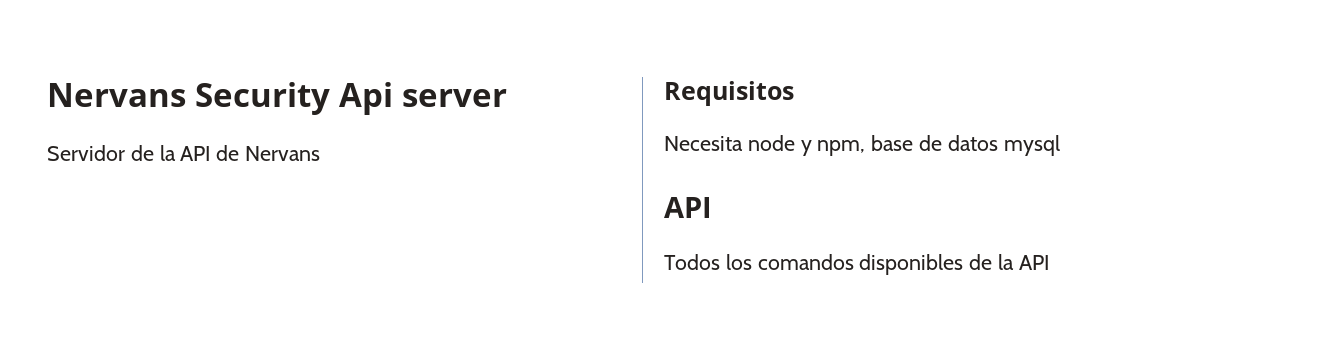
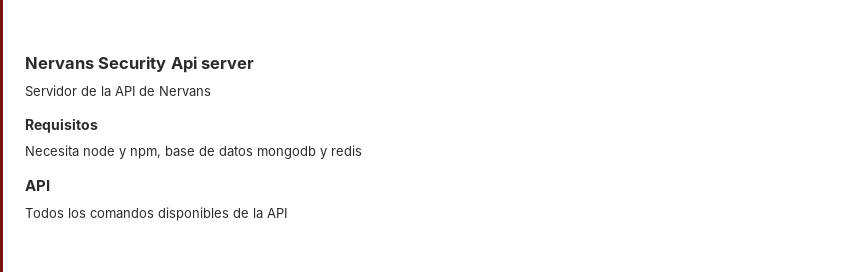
- Necesita node y npm, base de datos mysql
+ Necesita node y npm, base de datos mongodb y redis

